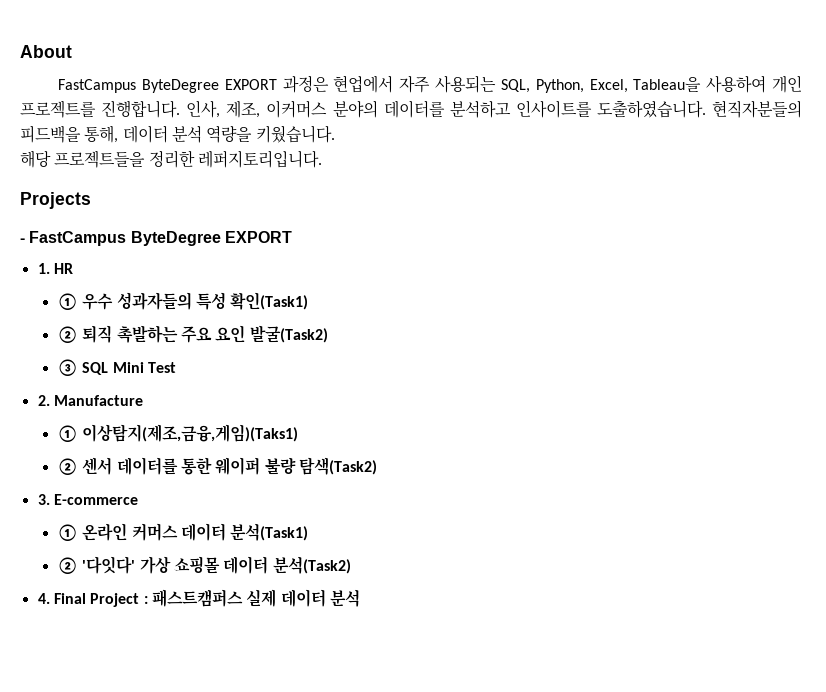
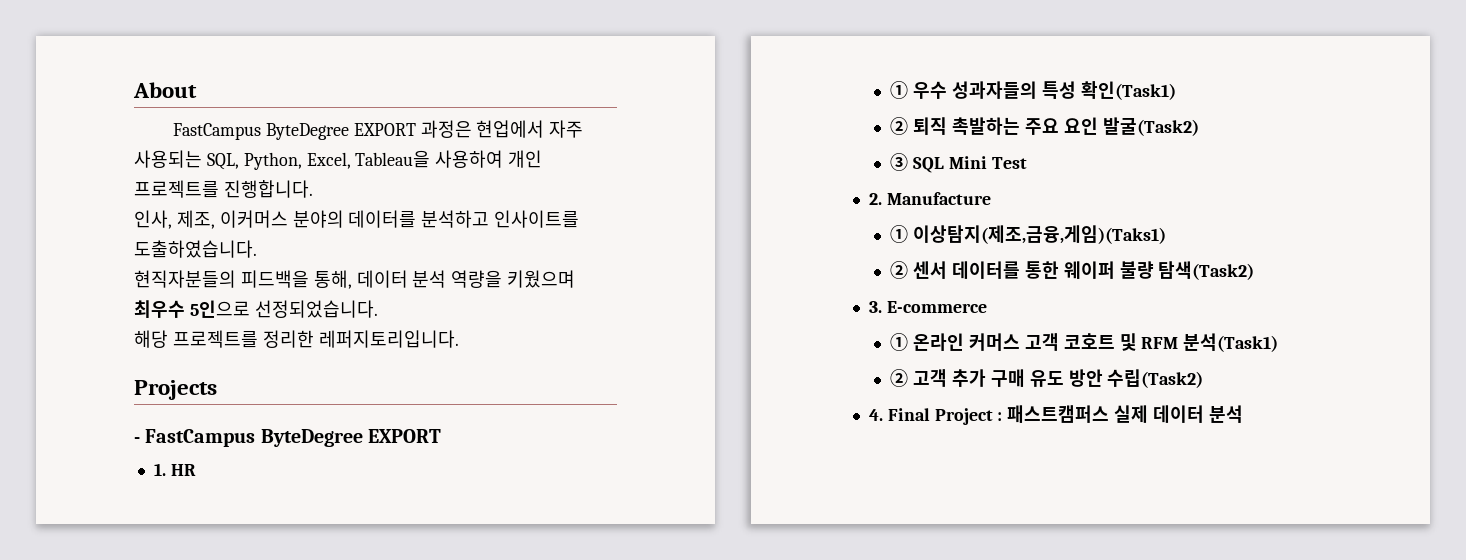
- FastCampus ByteDegree EXPORT 과정은 현업에서 자주 사용되는 SQL, Python, Excel, Tableau을 사용하여 개인 프로젝트를 진행합니다. 인사, 제조, 이커머스 분야의 데이터를 분석하고 인사이트를 도출하였습니다. 현직자분들의 피드백을 통해, 데이터 분석 역량을 키웠습니다.
+ FastCampus ByteDegree EXPORT 과정은 현업에서 자주 사용되는 SQL, Python, Excel, Tableau을 사용하여 개인 프로젝트를 진행합니다.
+ 인사, 제조, 이커머스 분야의 데이터를 분석하고 인사이트를 도출하였습니다.
+ 현직자분들의 피드백을 통해, 데이터 분석 역량을 키웠으며 최우수 5인으로 선정되었습니다.
- 해당 프로젝트들을 정리한 레퍼지토리입니다.
+ 해당 프로젝트를 정리한 레퍼지토리입니다.
- ① 온라인 커머스 데이터 분석(Task1)
- ② '다잇다' 가상 쇼핑몰 데이터 분석(Task2)
+ ① 온라인 커머스 고객 코호트 및 RFM 분석(Task1)
+ ② 고객 추가 구매 유도 방안 수립(Task2)

